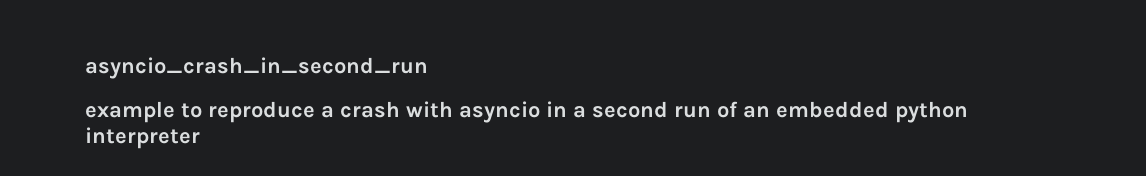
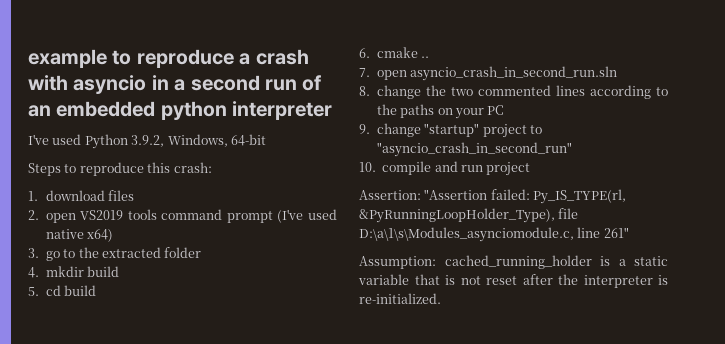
- asyncio_crash_in_second_run
+ I've used Python 3.9.2, Windows, 64-bit
+ Steps to reproduce this crash:
+ 1. download files
+ 2. open VS2019 tools command prompt (I've used native x64)
+ 3. go to the extracted folder
+ 4. mkdir build
+ 5. cd build
+ 6. cmake ..
+ 7. open asyncio_crash_in_second_run.sln
+ 8. change the two commented lines according to the paths on your PC
+ 9. change "startup" project to "asyncio_crash_in_second_run"
+ 10. compile and run project
+ Assertion: "Assertion failed: Py_IS_TYPE(rl, &PyRunningLoopHolder_Type), file D:\a\1\s\Modules_asynciomodule.c, line 261"
+ Assumption: cached_running_holder is a static variable that is not reset after the interpreter is re-initialized.

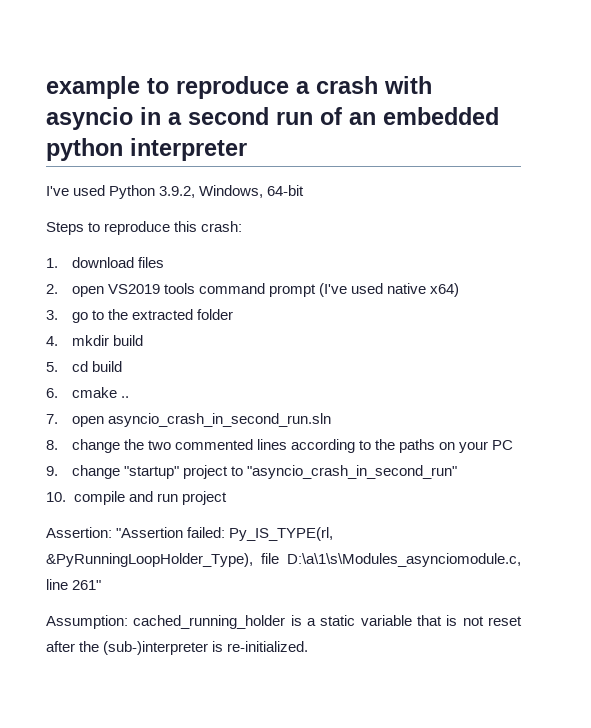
- Assumption: cached_running_holder is a static variable that is not reset after the interpreter is re-initialized.
+ Assumption: cached_running_holder is a static variable that is not reset after the (sub-)interpreter is re-initialized.

